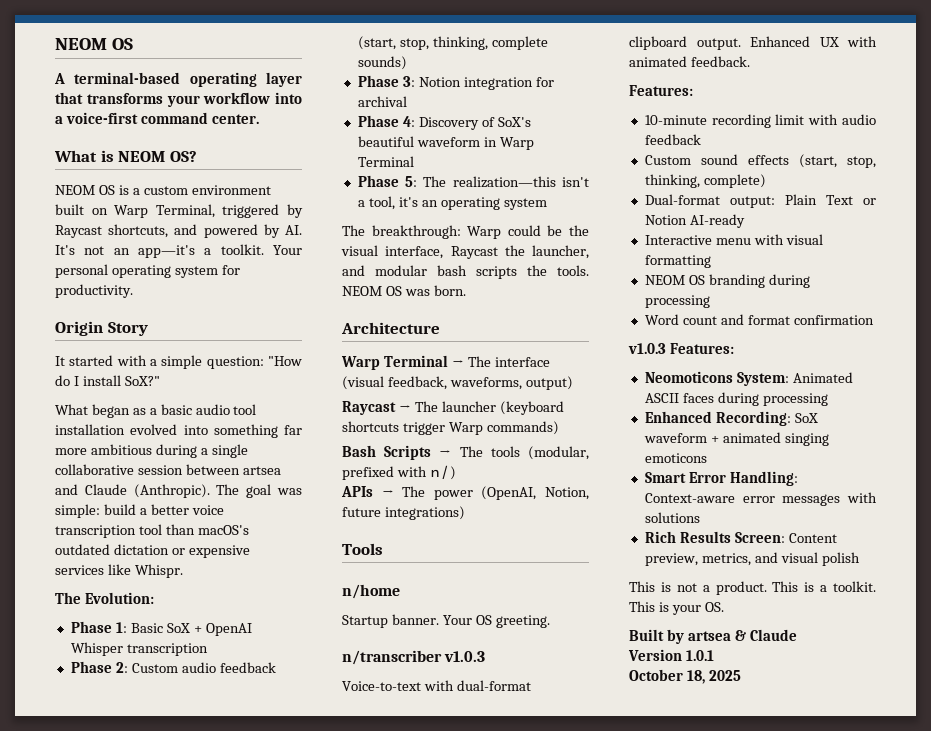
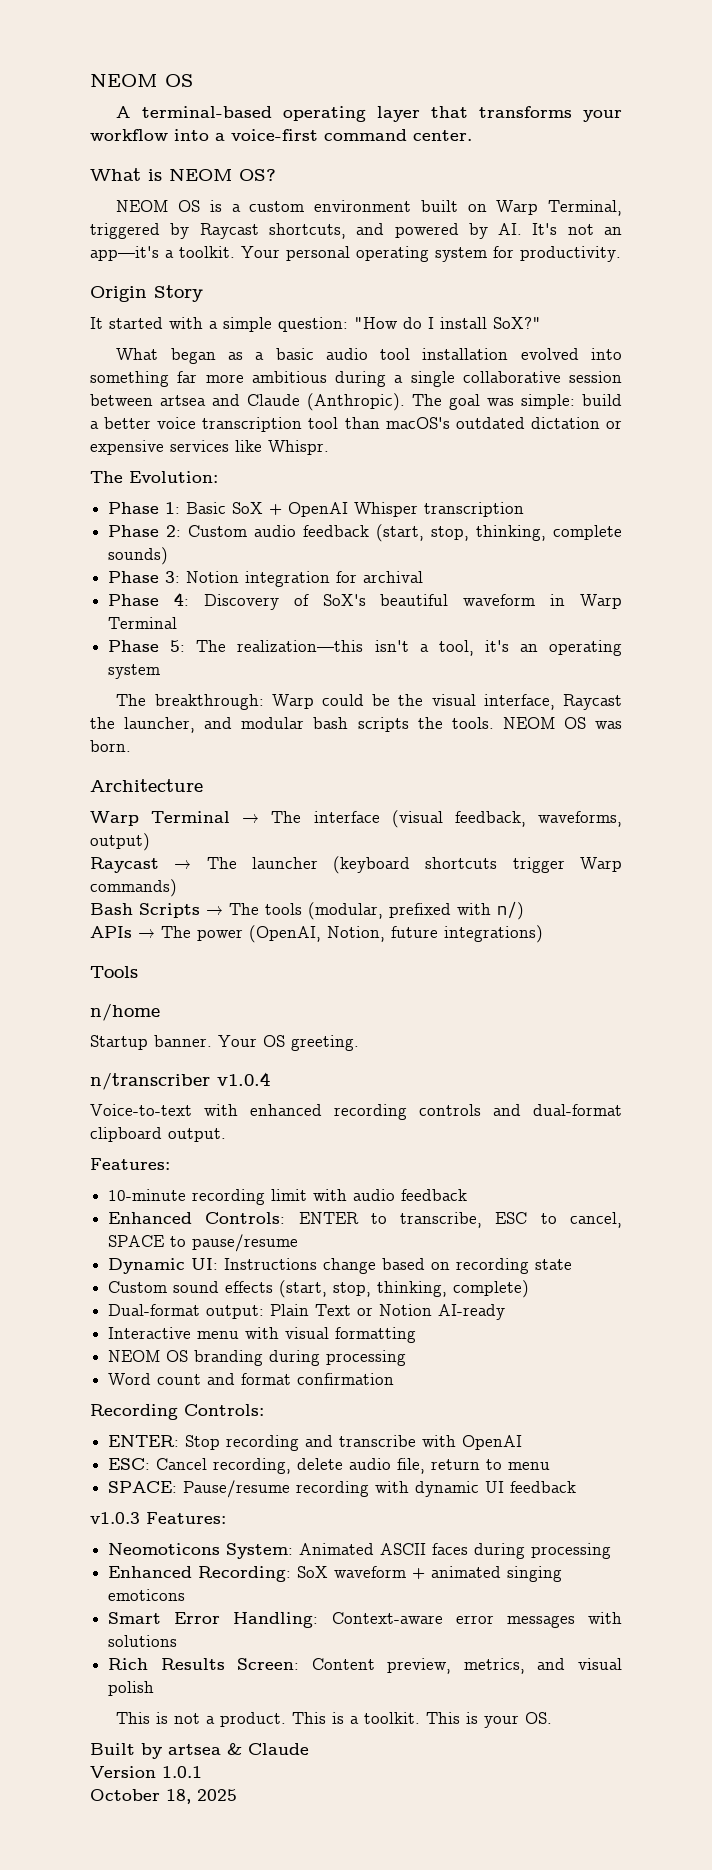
- n/transcriber v1.0.3
+ n/transcriber v1.0.4
- Voice-to-text with dual-format clipboard output. Enhanced UX with animated feedback.
+ Voice-to-text with enhanced recording controls and dual-format clipboard output.
+ Enhanced Controls: ENTER to transcribe, ESC to cancel, SPACE to pause/resume
+ Dynamic UI: Instructions change based on recording state
+ Recording Controls:
+ ENTER: Stop recording and transcribe with OpenAI
+ ESC: Cancel recording, delete audio file, return to menu
+ SPACE: Pause/resume recording with dynamic UI feedback

